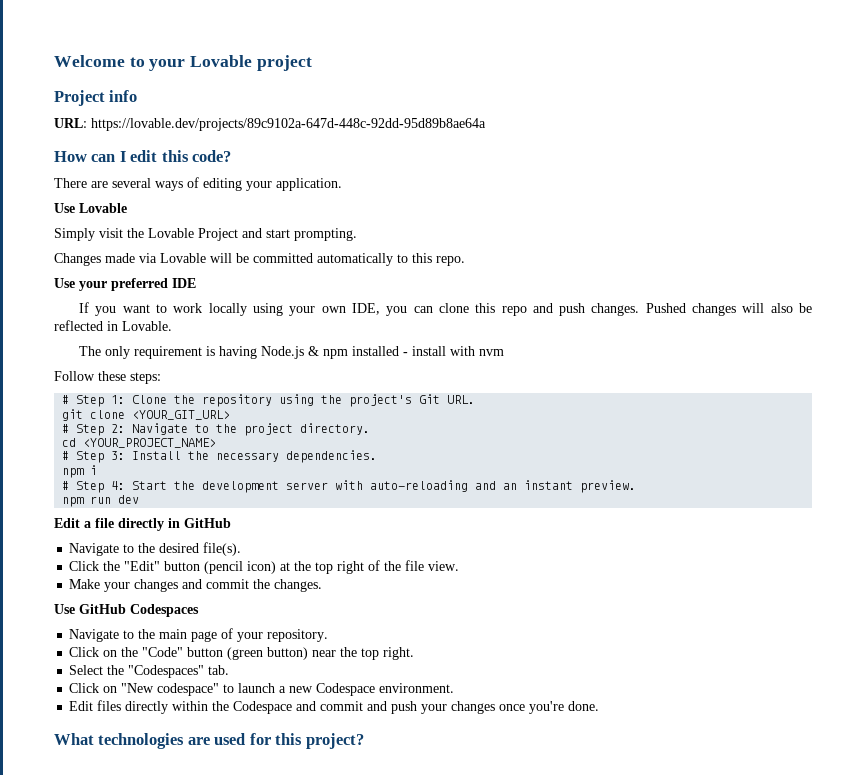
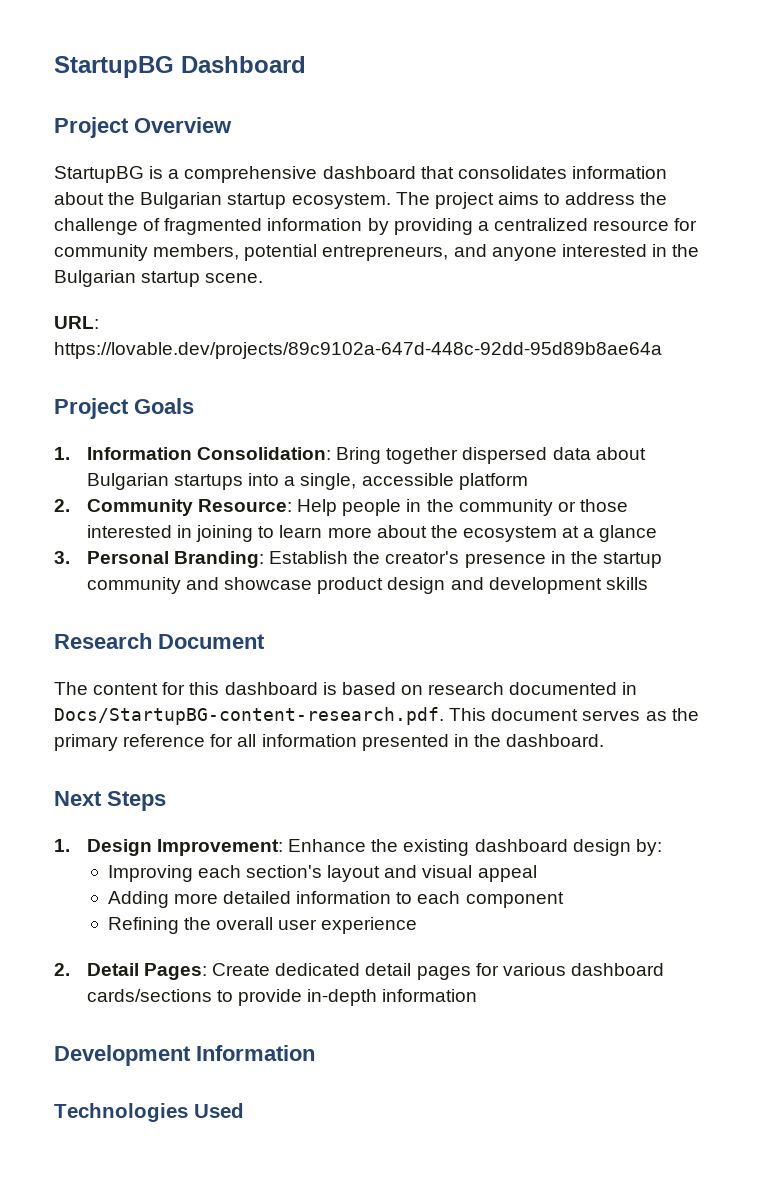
- Welcome to your Lovable project
- Project info
+ StartupBG Dashboard
+ Project Overview
+ StartupBG is a comprehensive dashboard that consolidates information about the Bulgarian startup ecosystem. The project aims to address the challenge of fragmented information by providing a centralized resource for community members, potential entrepreneurs, and anyone interested in the Bulgarian startup scene.
  URL: https://lovable.dev/projects/89c9102a-647d-448c-92dd-95d89b8ae64a
- How can I edit this code?
- There are several ways of editing your application.
- Use Lovable
- Simply visit the Lovable Project and start prompting.
- Changes made via Lovable will be committed automatically to this repo.
- Use your preferred IDE
- If you want to work locally using your own IDE, you can clone this repo and push changes. Pushed changes will also be reflected in Lovable.
- The only requirement is having Node.js & npm installed - install with nvm
- Follow these steps:
- # Step 1: Clone the repository using the project's Git URL.
- git clone <YOUR_GIT_URL>
- # Step 2: Navigate to the project directory.
- cd <YOUR_PROJECT_NAME>
- # Step 3: Install the necessary dependencies.
- npm i
- # Step 4: Start the development server with auto-reloading and an instant preview.
- npm run dev
- Edit a file directly in GitHub
- Navigate to the desired file(s).
- Click the "Edit" button (pencil icon) at the top right of the file view.
- Make your changes and commit the changes.
- Use GitHub Codespaces
- Navigate to the main page of your repository.
- Click on the "Code" button (green button) near the top right.
- Select the "Codespaces" tab.
- Click on "New codespace" to launch a new Codespace environment.
- Edit files directly within the Codespace and commit and push your changes once you're done.
- What technologies are used for this project?
+ Project Goals
+ 1. Information Consolidation: Bring together dispersed data about Bulgarian startups into a single, accessible platform
+ 2. Community Resource: Help people in the community or those interested in joining to learn more about the ecosystem at a glance
+ 3. Personal Branding: Establish the creator's presence in the startup community and showcase product design and development skills
+ Research Document
+ The content for this dashboard is based on research documented in Docs/StartupBG-content-research.pdf. This document serves as the primary reference for all information presented in the dashboard.
+ Next Steps
+ 1. Design Improvement: Enhance the existing dashboard design by:
+ Improving each section's layout and visual appeal
+ Adding more detailed information to each component
+ Refining the overall user experience
+ 2. Detail Pages: Create dedicated detail pages for various dashboard cards/sections to provide in-depth information
+ Development Information
+ Technologies Used

